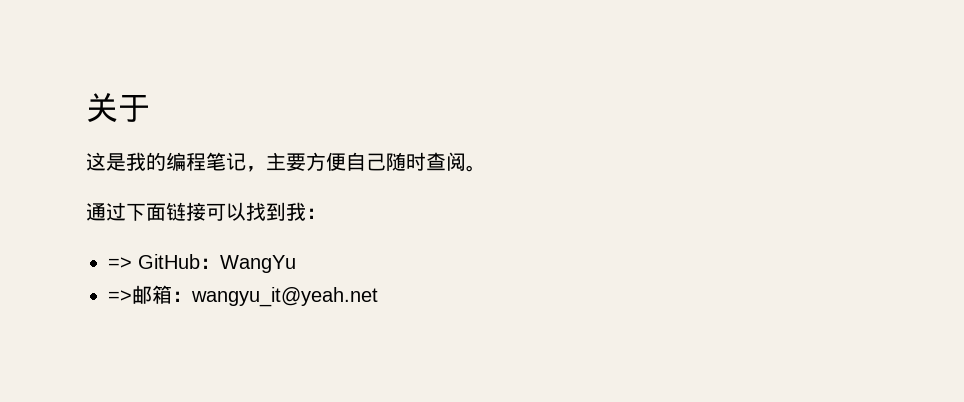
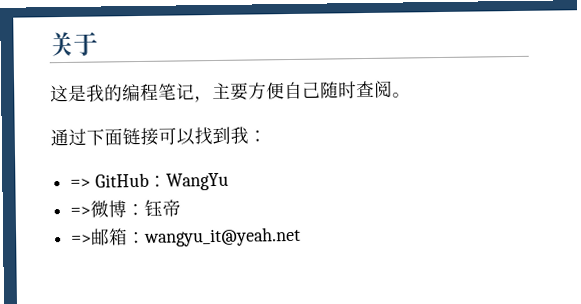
+ =>微博：钰帝

